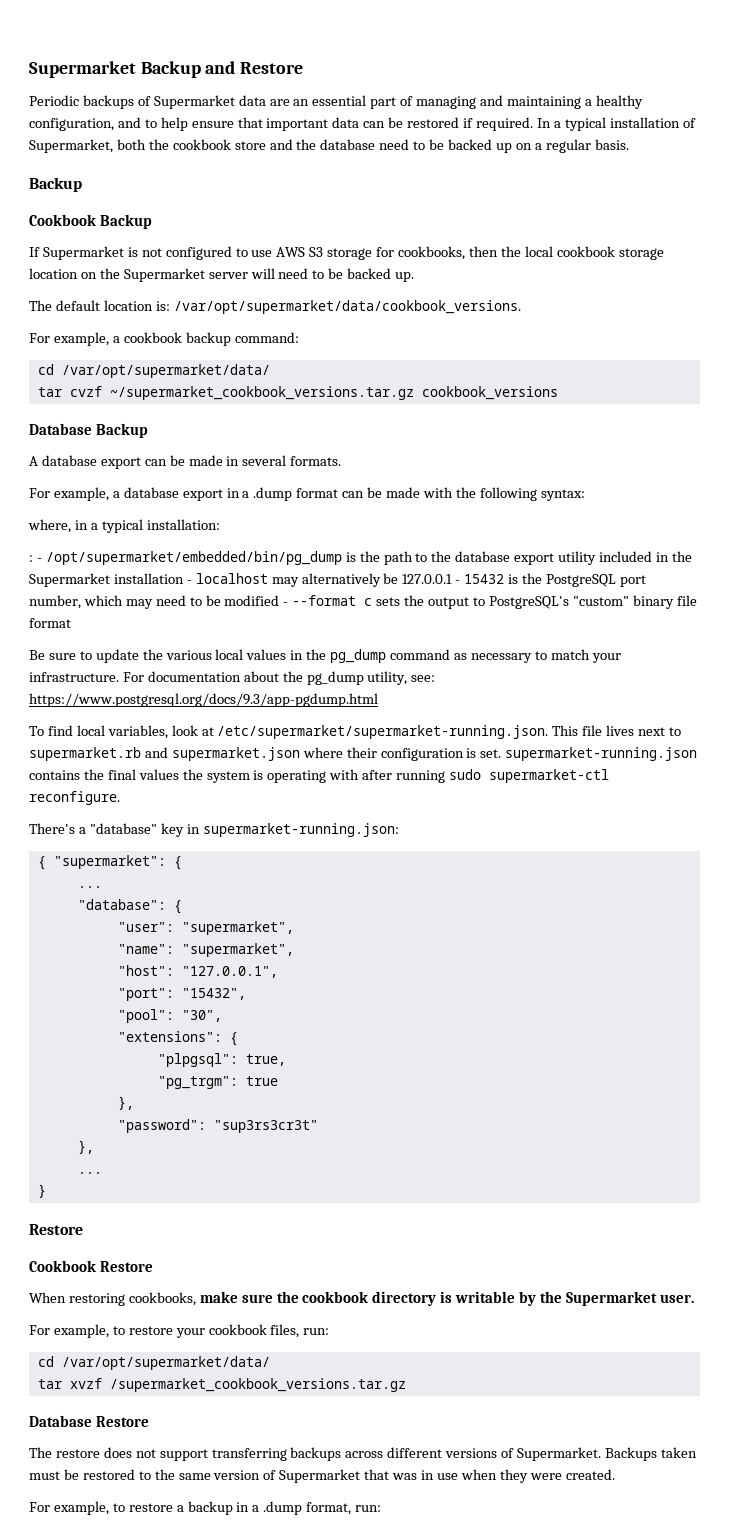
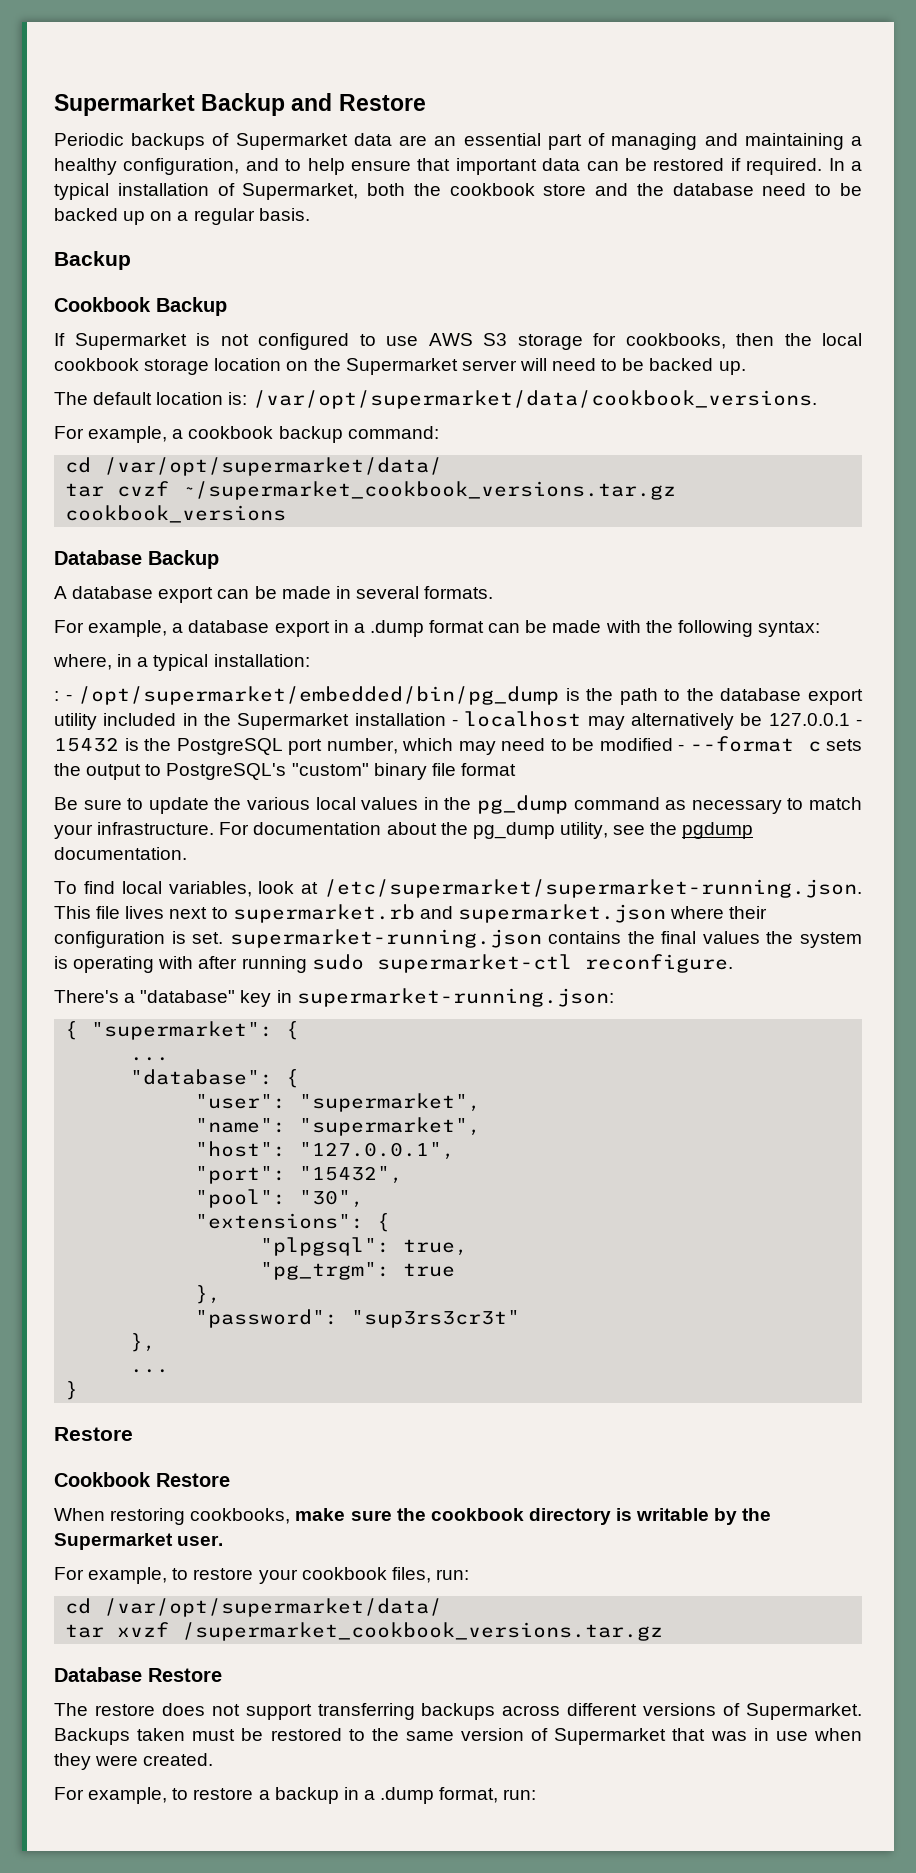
- For documentation about the pg_dump utility, see: https://www.postgresql.org/docs/9.3/app-pgdump.html
+ For documentation about the pg_dump utility, see the pgdump documentation.

